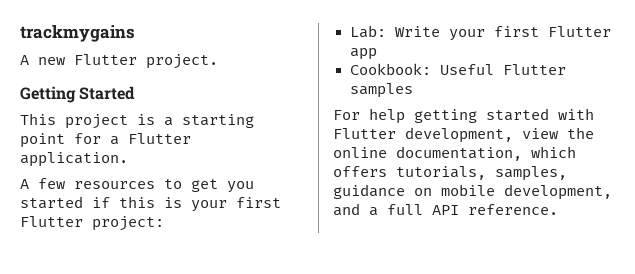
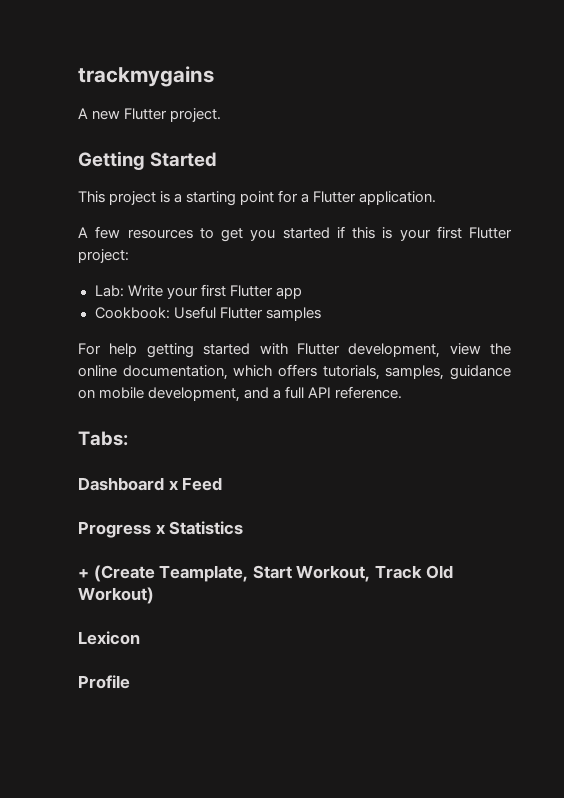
+ Tabs:
+ Dashboard x Feed
+ Progress x Statistics
+ + (Create Teamplate, Start Workout, Track Old Workout)
+ Lexicon
+ Profile

